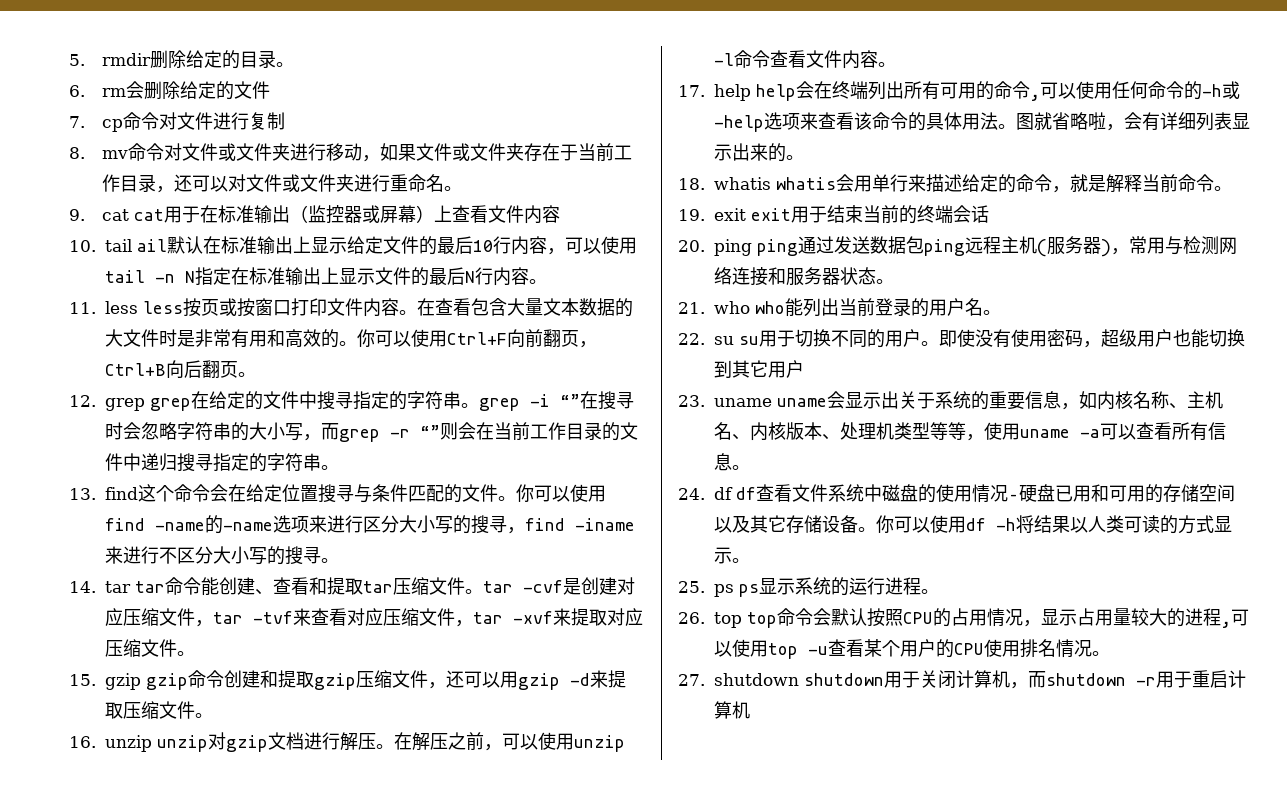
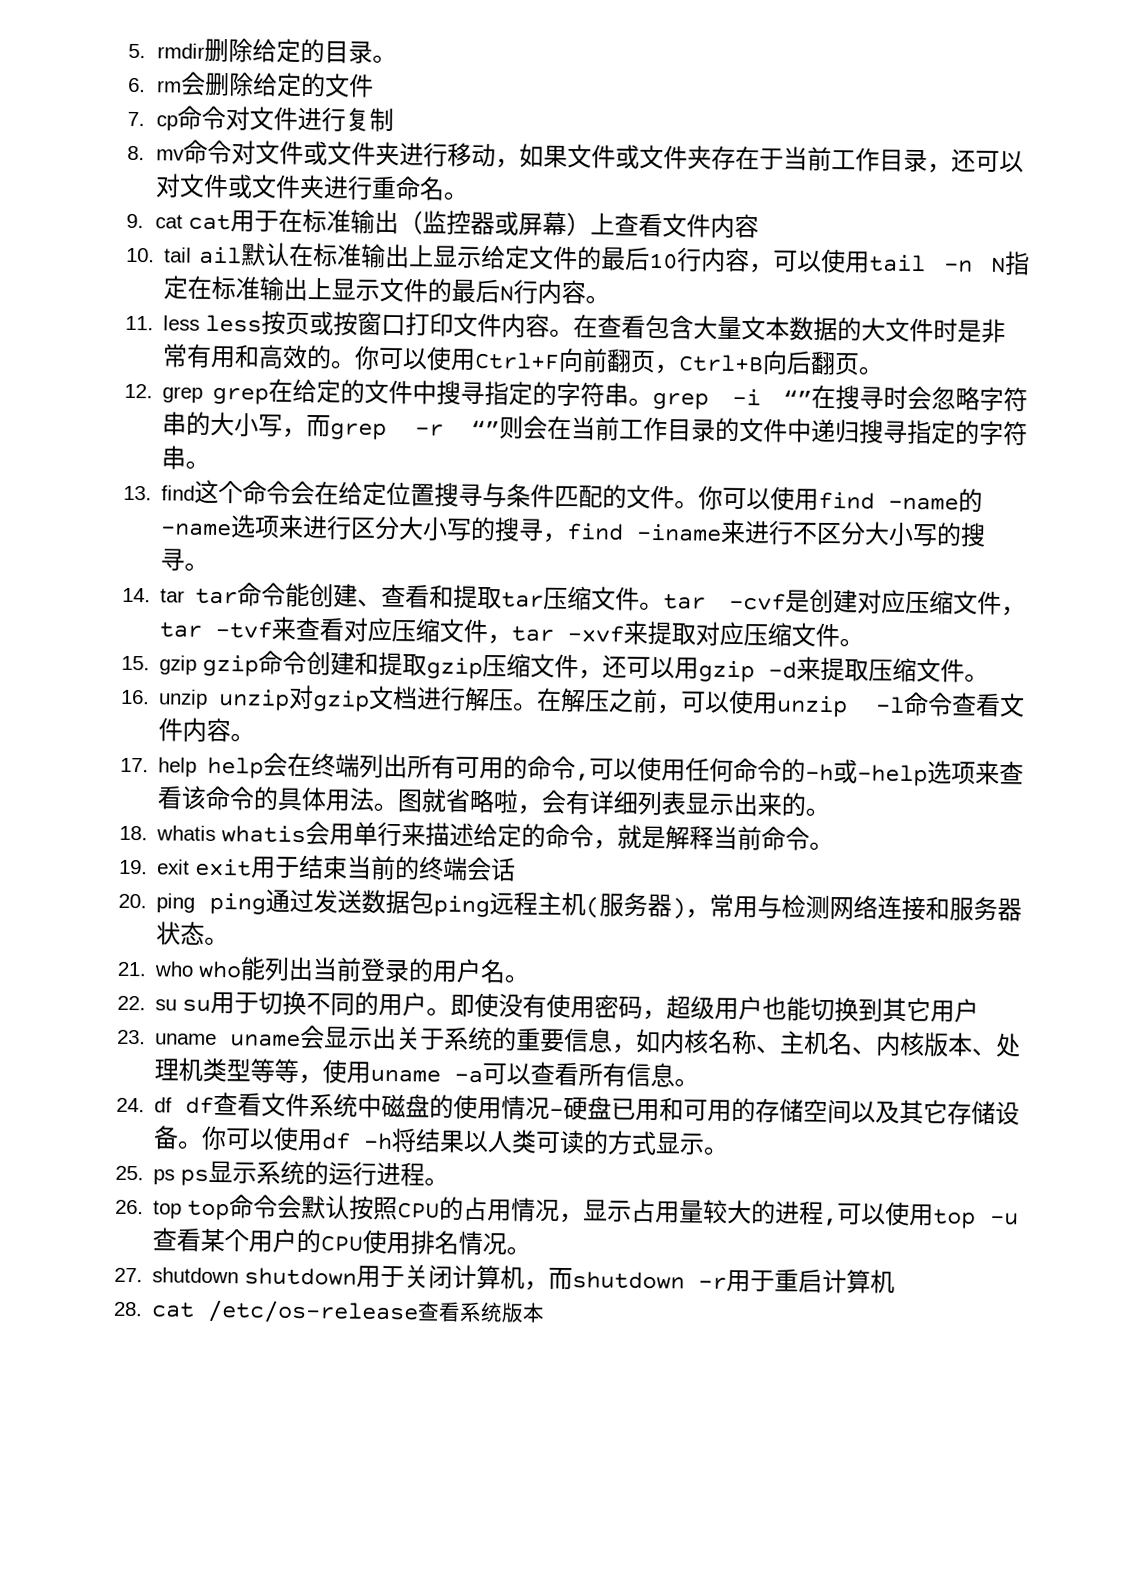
+ 28. cat /etc/os-release查看系统版本

